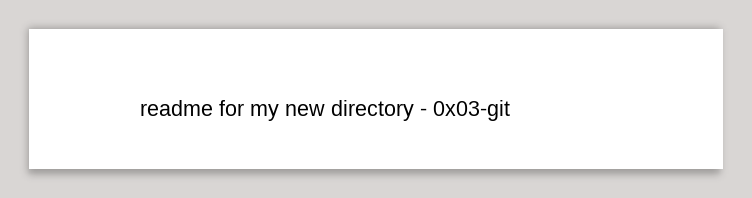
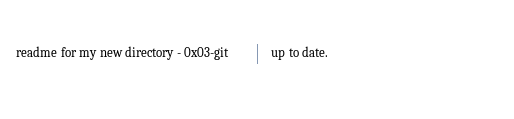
- readme for my new directory - 0x03-git
+ readme for my new directory - 0x03-git up to date.

